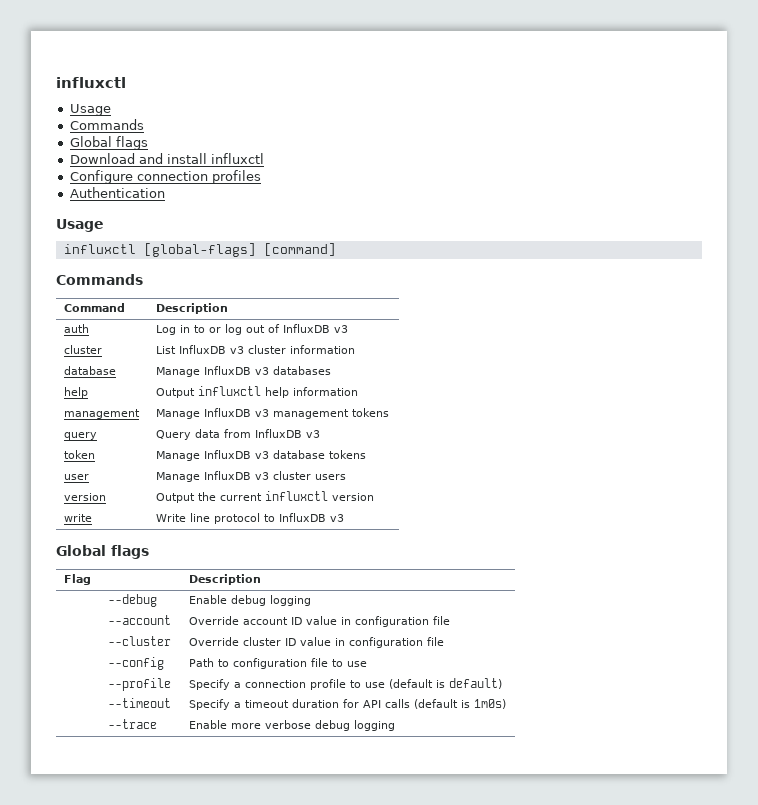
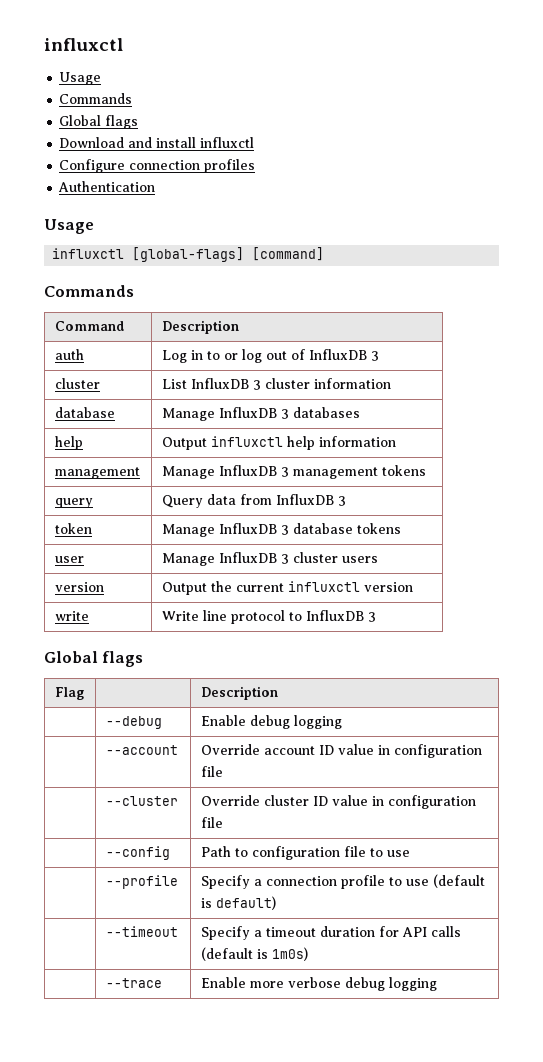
- auth | Log in to or log out of InfluxDB v3
+ auth | Log in to or log out of InfluxDB 3
- cluster | List InfluxDB v3 cluster information
+ cluster | List InfluxDB 3 cluster information
- database | Manage InfluxDB v3 databases
+ database | Manage InfluxDB 3 databases
- management | Manage InfluxDB v3 management tokens
+ management | Manage InfluxDB 3 management tokens
- query | Query data from InfluxDB v3
+ query | Query data from InfluxDB 3
- token | Manage InfluxDB v3 database tokens
+ token | Manage InfluxDB 3 database tokens
- user | Manage InfluxDB v3 cluster users
+ user | Manage InfluxDB 3 cluster users
- write | Write line protocol to InfluxDB v3
+ write | Write line protocol to InfluxDB 3

